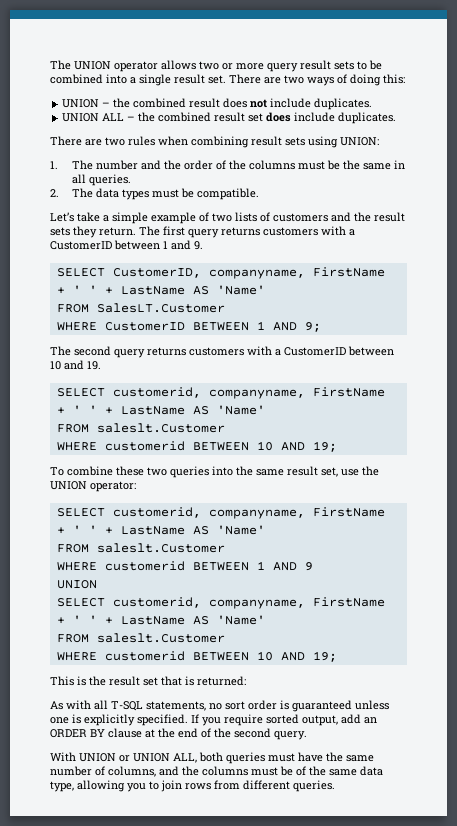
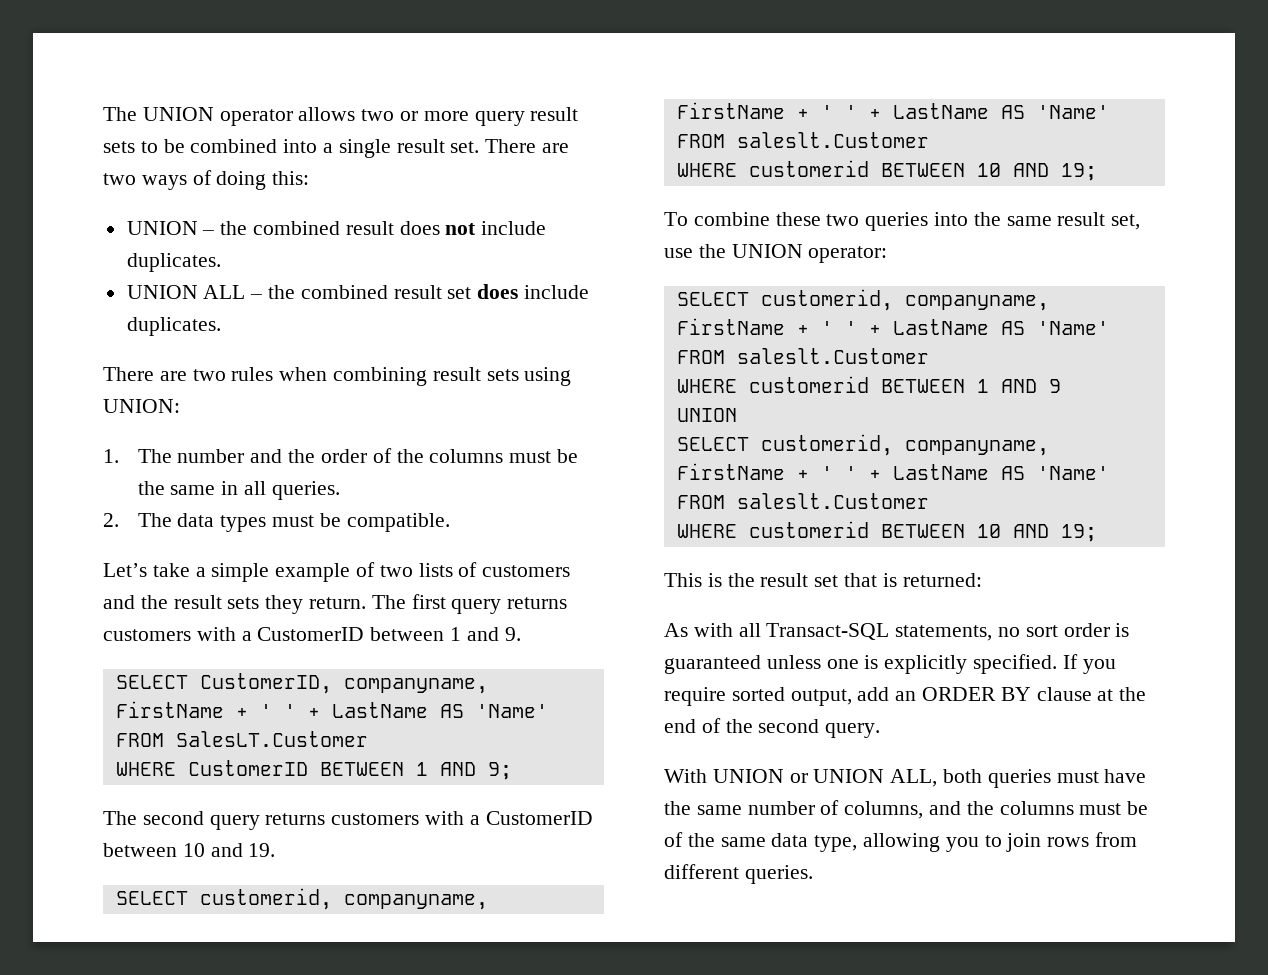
- As with all T-SQL statements, no sort order is guaranteed unless one is explicitly specified.
+ As with all Transact-SQL statements, no sort order is guaranteed unless one is explicitly specified.

